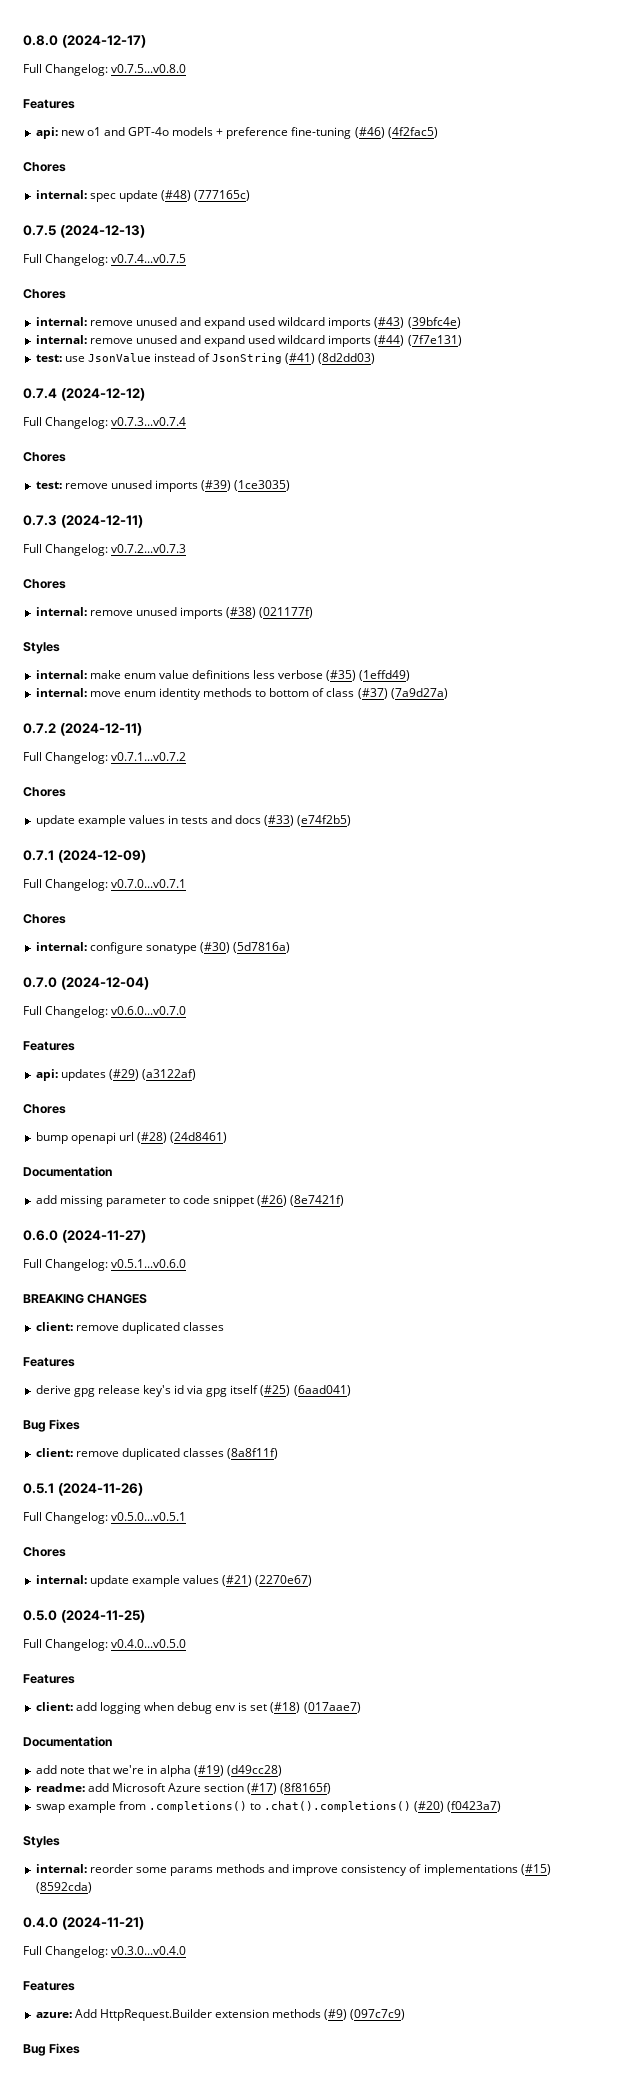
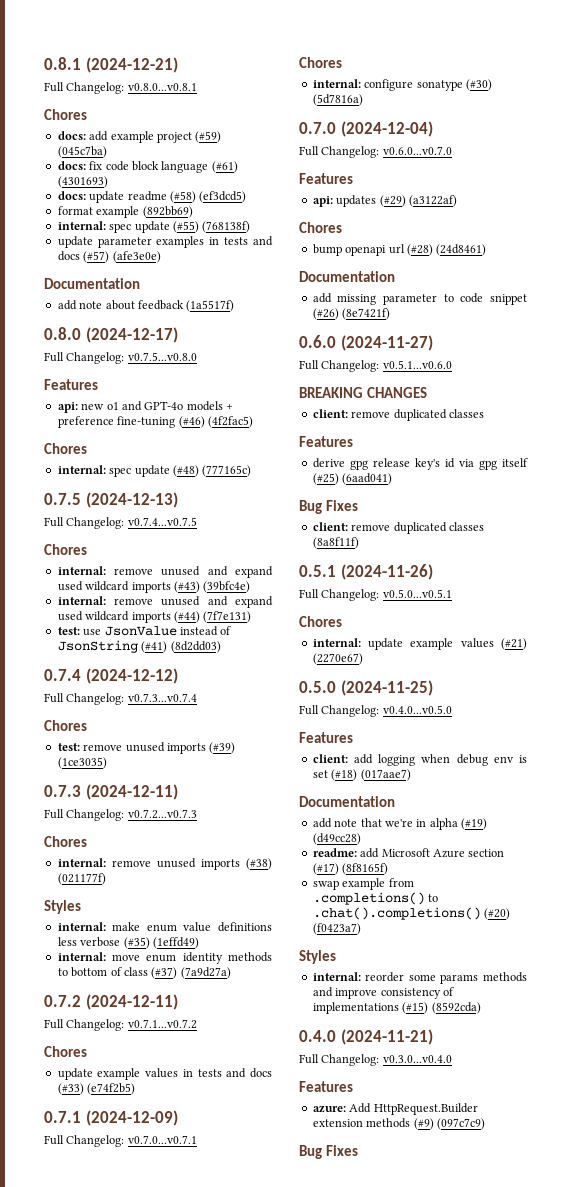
+ 0.8.1 (2024-12-21)
+ Full Changelog: v0.8.0...v0.8.1
+ Chores
+ docs: add example project (#59) (045c7ba)
+ docs: fix code block language (#61) (4301693)
+ docs: update readme (#58) (ef3dcd5)
+ format example (892bb69)
+ internal: spec update (#55) (768138f)
+ update parameter examples in tests and docs (#57) (afe3e0e)
+ Documentation
+ add note about feedback (1a5517f)

